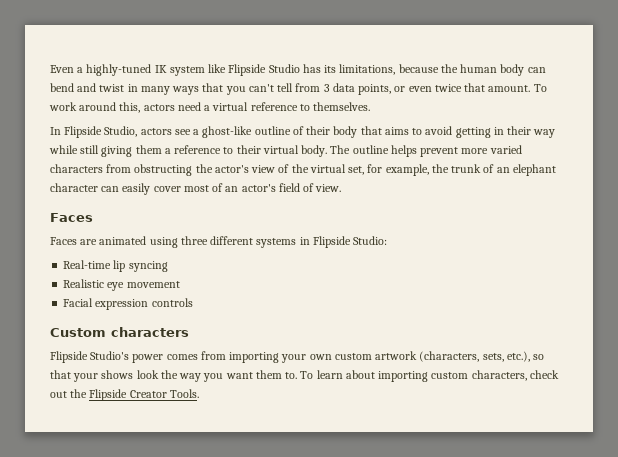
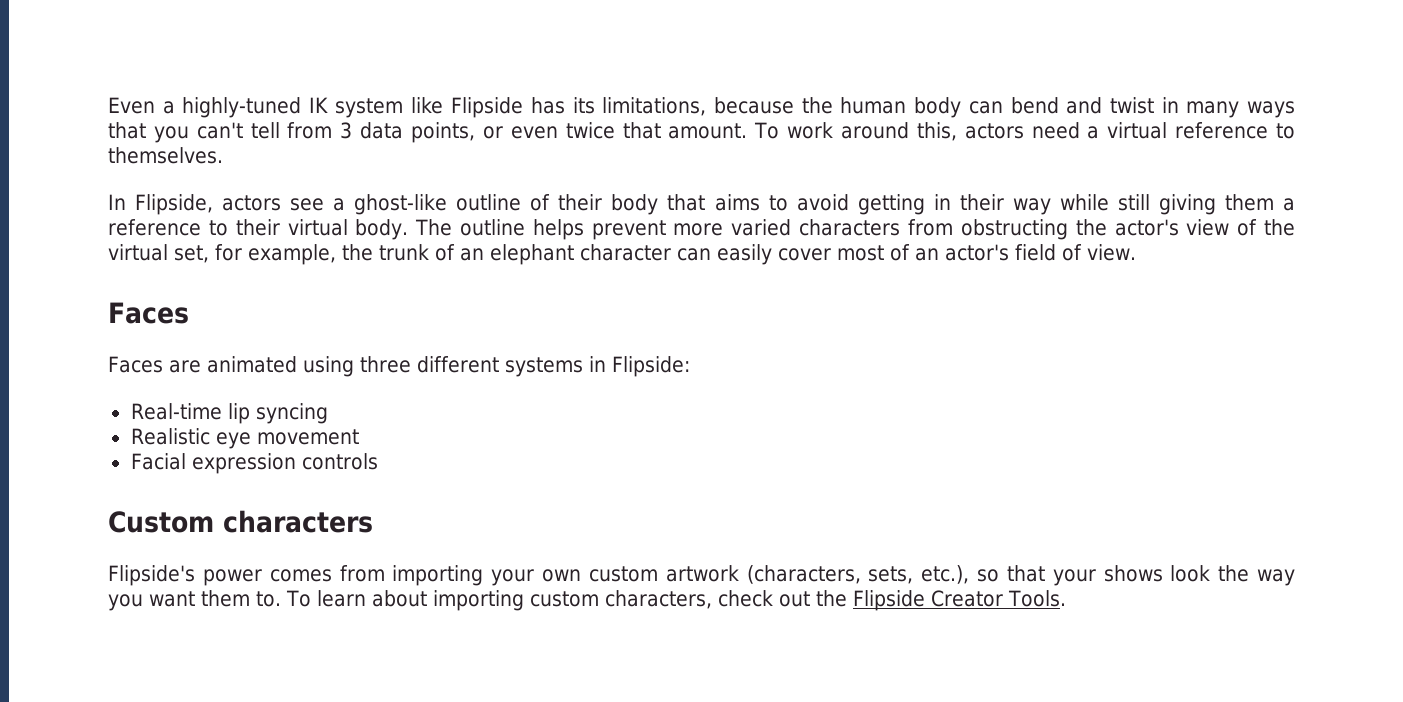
- Even a highly-tuned IK system like Flipside Studio has its limitations, because the human body can bend and twist in many ways that you can't tell from 3 data points, or even twice that amount.
+ Even a highly-tuned IK system like Flipside has its limitations, because the human body can bend and twist in many ways that you can't tell from 3 data points, or even twice that amount.
- In Flipside Studio, actors see a ghost-like outline of their body that aims to avoid getting in their way while still giving them a reference to their virtual body.
+ In Flipside, actors see a ghost-like outline of their body that aims to avoid getting in their way while still giving them a reference to their virtual body.
- Faces are animated using three different systems in Flipside Studio:
+ Faces are animated using three different systems in Flipside:
- Flipside Studio's power comes from importing your own custom artwork (characters, sets, etc.), so that your shows look the way you want them to.
+ Flipside's power comes from importing your own custom artwork (characters, sets, etc.), so that your shows look the way you want them to.

